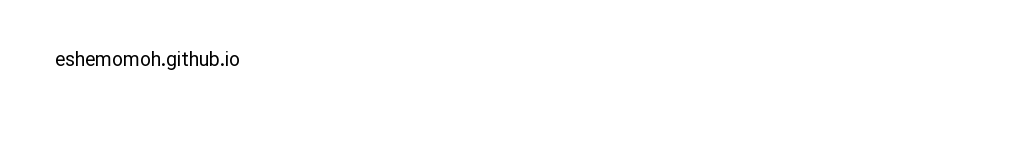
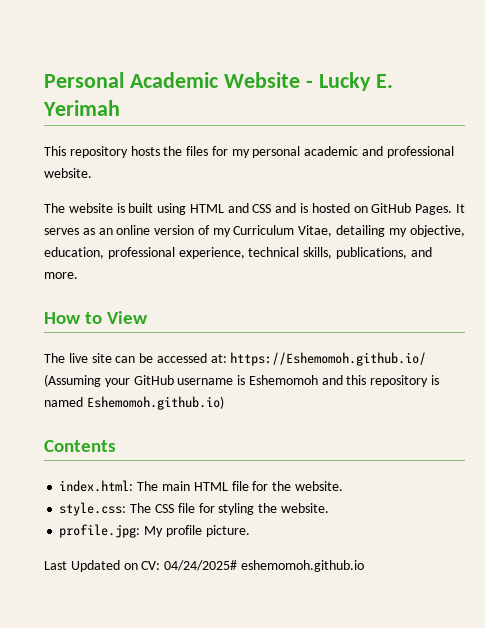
- eshemomoh.github.io
+ Personal Academic Website - Lucky E. Yerimah
+ This repository hosts the files for my personal academic and professional website.
+ The website is built using HTML and CSS and is hosted on GitHub Pages. It serves as an online version of my Curriculum Vitae, detailing my objective, education, professional experience, technical skills, publications, and more.
+ How to View
+ The live site can be accessed at: https://Eshemomoh.github.io/ (Assuming your GitHub username is Eshemomoh and this repository is named Eshemomoh.github.io)
+ Contents
+ index.html: The main HTML file for the website.
+ style.css: The CSS file for styling the website.
+ profile.jpg: My profile picture.
+ Last Updated on CV: 04/24/2025# eshemomoh.github.io

